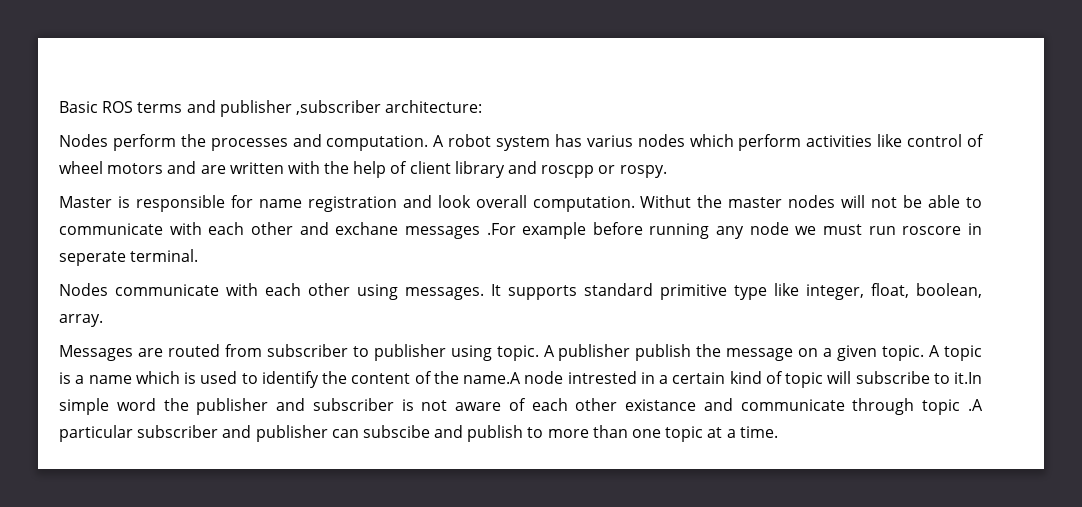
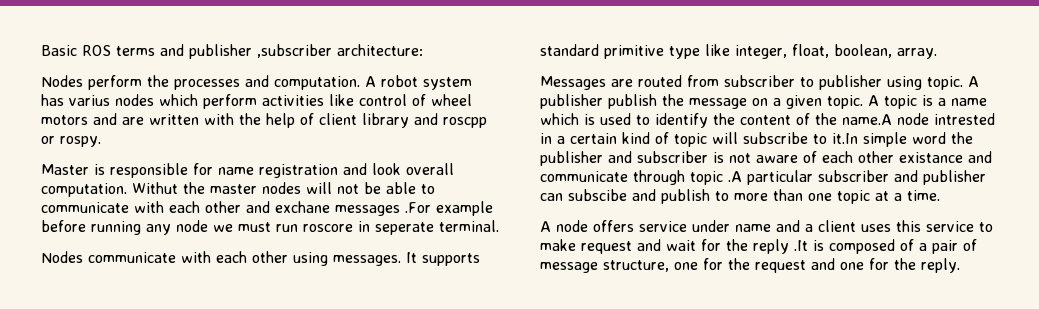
+ A node offers service under name and a client uses this service to make request and wait for the reply .It is composed of a pair of message structure, one for the request and one for the reply.

